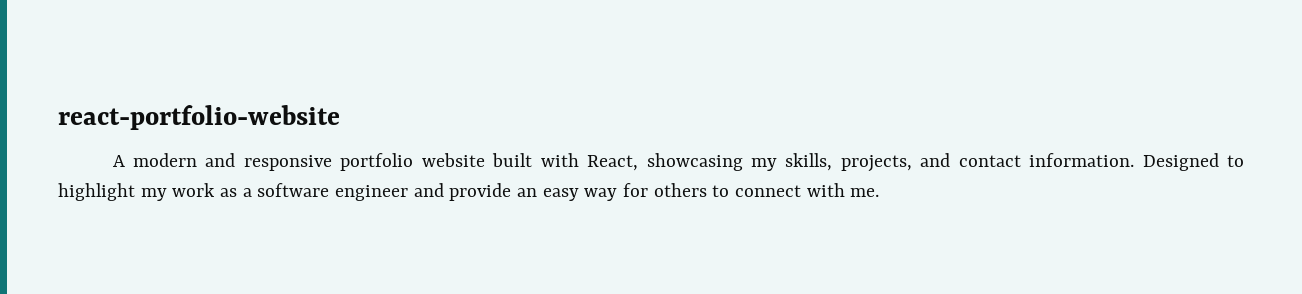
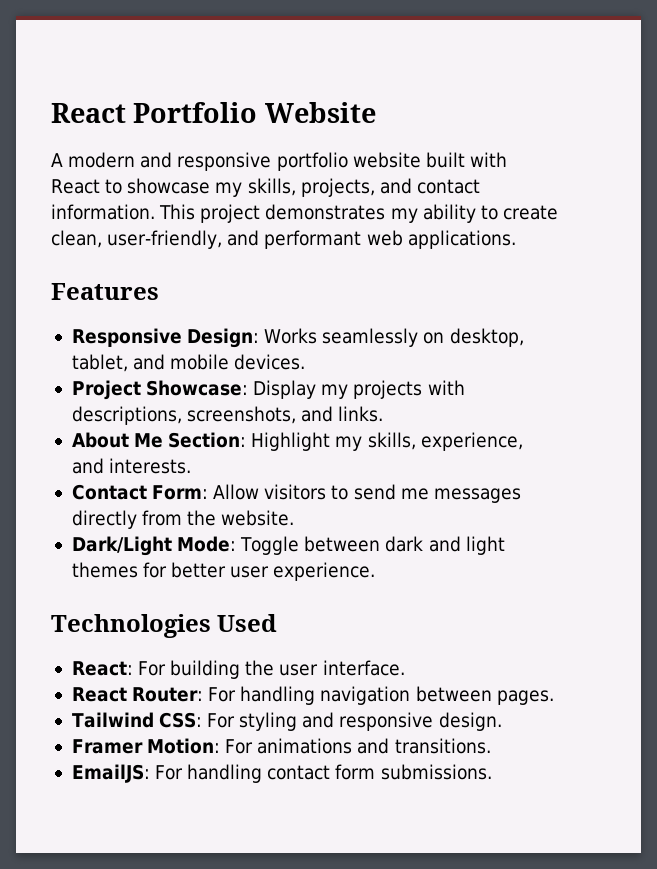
- react-portfolio-website
+ React Portfolio Website
- A modern and responsive portfolio website built with React, showcasing my skills, projects, and contact information.
+ A modern and responsive portfolio website built with React to showcase my skills, projects, and contact information.
- Designed to highlight my work as a software engineer and provide an easy way for others to connect with me.
+ This project demonstrates my ability to create clean, user-friendly, and performant web applications.
+ Features
+ Responsive Design: Works seamlessly on desktop, tablet, and mobile devices.
+ Project Showcase: Display my projects with descriptions, screenshots, and links.
+ About Me Section: Highlight my skills, experience, and interests.
+ Contact Form: Allow visitors to send me messages directly from the website.
+ Dark/Light Mode: Toggle between dark and light themes for better user experience.
+ Technologies Used
+ React: For building the user interface.
+ React Router: For handling navigation between pages.
+ Tailwind CSS: For styling and responsive design.
+ Framer Motion: For animations and transitions.
+ EmailJS: For handling contact form submissions.

